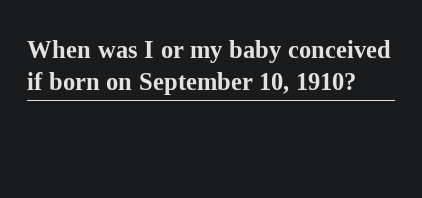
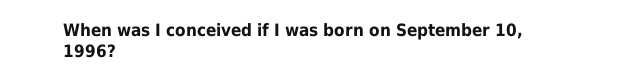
- When was I or my baby conceived if born on September 10, 1910?
+ When was I conceived if I was born on September 10, 1996?

